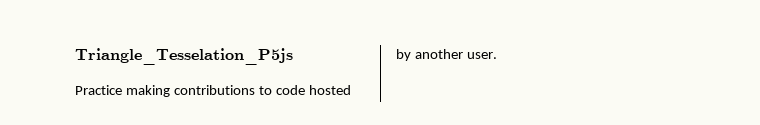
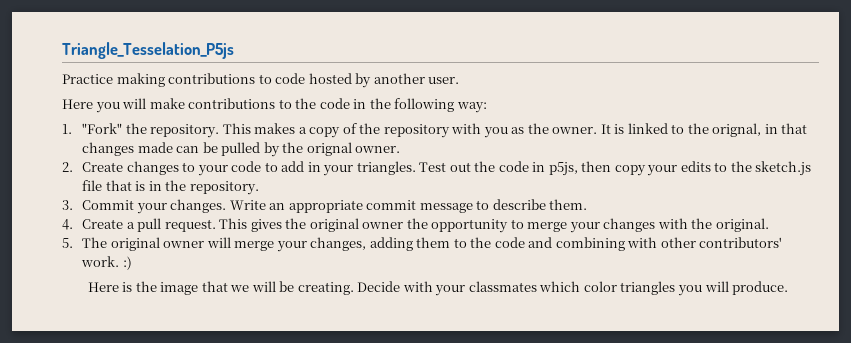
+ Here you will make contributions to the code in the following way:
+ 1. "Fork" the repository. This makes a copy of the repository with you as the owner. It is linked to the orignal, in that changes made can be pulled by the orignal owner.
+ 2. Create changes to your code to add in your triangles. Test out the code in p5js, then copy your edits to the sketch.js file that is in the repository.
+ 3. Commit your changes. Write an appropriate commit message to describe them.
+ 4. Create a pull request. This gives the original owner the opportunity to merge your changes with the original.
+ 5. The original owner will merge your changes, adding them to the code and combining with other contributors' work. :)
+ Here is the image that we will be creating. Decide with your classmates which color triangles you will produce.

